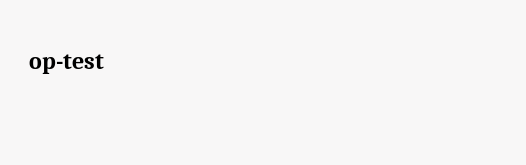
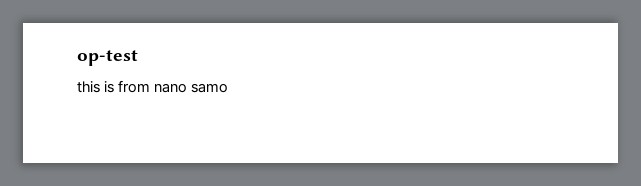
+ this is from nano samo

